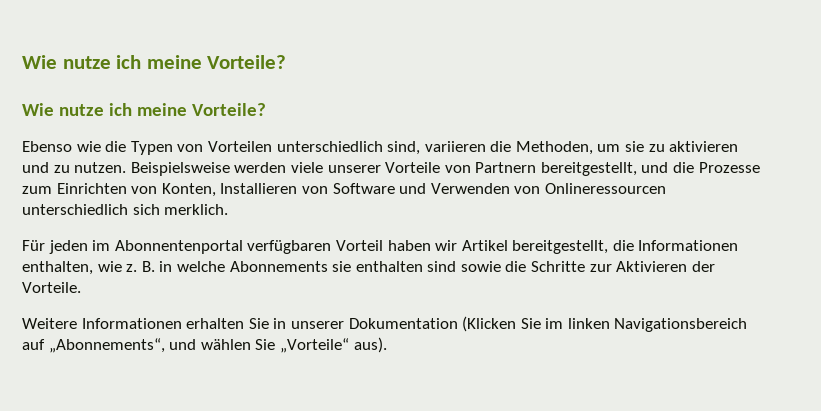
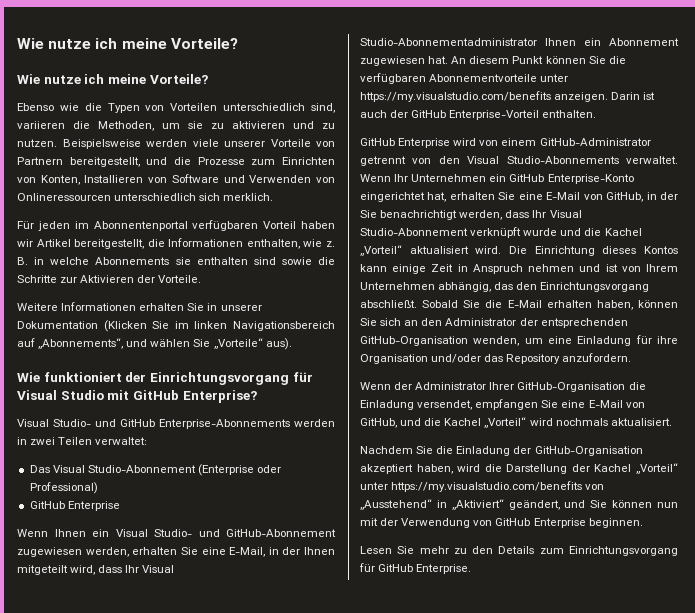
+ Wie funktioniert der Einrichtungsvorgang für Visual Studio mit GitHub Enterprise?
+ Visual Studio- und GitHub Enterprise-Abonnements werden in zwei Teilen verwaltet:
+ Das Visual Studio-Abonnement (Enterprise oder Professional)
+ GitHub Enterprise
+ Wenn Ihnen ein Visual Studio- und GitHub-Abonnement zugewiesen werden, erhalten Sie eine E-Mail, in der Ihnen mitgeteilt wird, dass Ihr Visual Studio-Abonnementadministrator Ihnen ein Abonnement zugewiesen hat. An diesem Punkt können Sie die verfügbaren Abonnementvorteile unter https://my.visualstudio.com/benefits anzeigen. Darin ist auch der GitHub Enterprise-Vorteil enthalten.
+ GitHub Enterprise wird von einem GitHub-Administrator getrennt von den Visual Studio-Abonnements verwaltet. Wenn Ihr Unternehmen ein GitHub Enterprise-Konto eingerichtet hat, erhalten Sie eine E-Mail von GitHub, in der Sie benachrichtigt werden, dass Ihr Visual Studio-Abonnement verknüpft wurde und die Kachel „Vorteil“ aktualisiert wird. Die Einrichtung dieses Kontos kann einige Zeit in Anspruch nehmen und ist von Ihrem Unternehmen abhängig, das den Einrichtungsvorgang abschließt. Sobald Sie die E-Mail erhalten haben, können Sie sich an den Administrator der entsprechenden GitHub-Organisation wenden, um eine Einladung für ihre Organisation und/oder das Repository anzufordern.
+ Wenn der Administrator Ihrer GitHub-Organisation die Einladung versendet, empfangen Sie eine E-Mail von GitHub, und die Kachel „Vorteil“ wird nochmals aktualisiert.
+ Nachdem Sie die Einladung der GitHub-Organisation akzeptiert haben, wird die Darstellung der Kachel „Vorteil“ unter https://my.visualstudio.com/benefits von „Ausstehend“ in „Aktiviert“ geändert, und Sie können nun mit der Verwendung von GitHub Enterprise beginnen.
+ Lesen Sie mehr zu den Details zum Einrichtungsvorgang für GitHub Enterprise.

